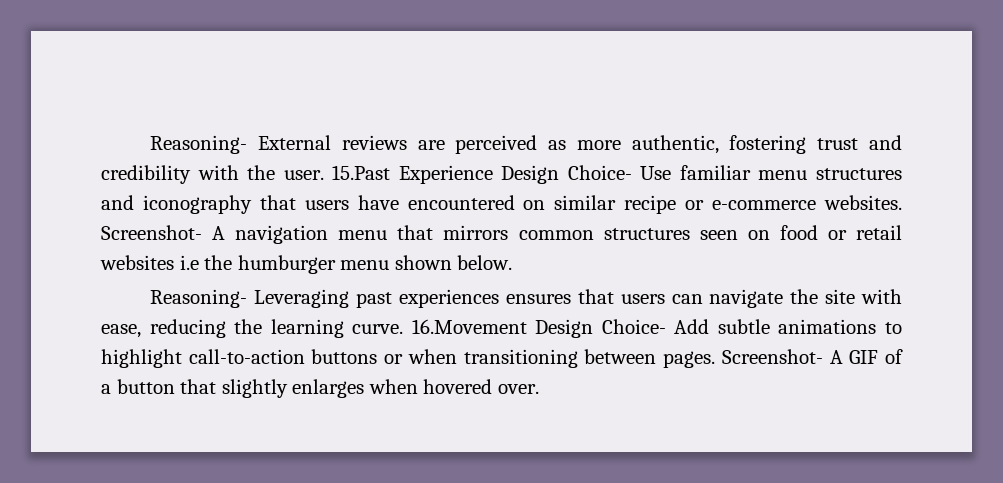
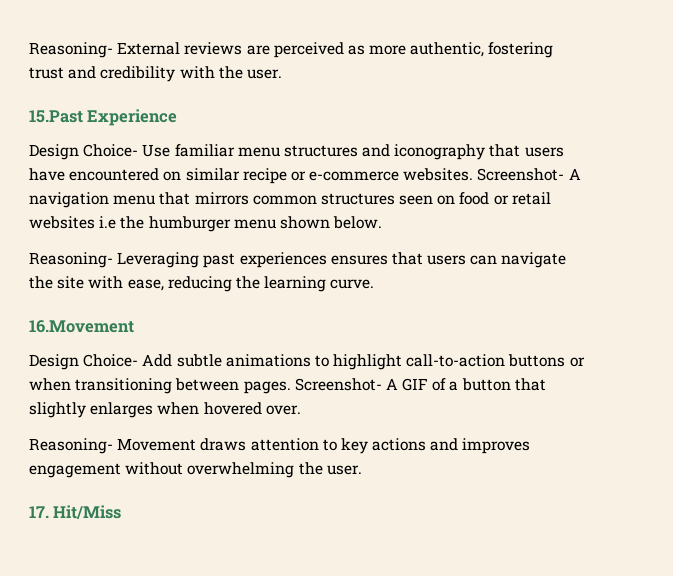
- Reasoning- External reviews are perceived as more authentic, fostering trust and credibility with the user. 15.Past Experience Design Choice- Use familiar menu structures and iconography that users have encountered on similar recipe or e-commerce websites.
+ Reasoning- External reviews are perceived as more authentic, fostering trust and credibility with the user.
+ 15.Past Experience
+ Design Choice- Use familiar menu structures and iconography that users have encountered on similar recipe or e-commerce websites.
- Reasoning- Leveraging past experiences ensures that users can navigate the site with ease, reducing the learning curve. 16.Movement Design Choice- Add subtle animations to highlight call-to-action buttons or when transitioning between pages.
+ Reasoning- Leveraging past experiences ensures that users can navigate the site with ease, reducing the learning curve.
+ 16.Movement
+ Design Choice- Add subtle animations to highlight call-to-action buttons or when transitioning between pages.
+ Reasoning- Movement draws attention to key actions and improves engagement without overwhelming the user.
+ 17. Hit/Miss

